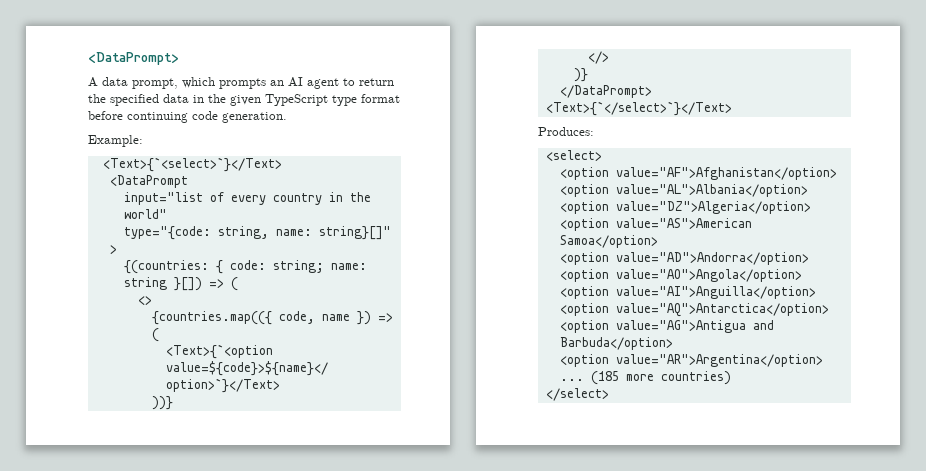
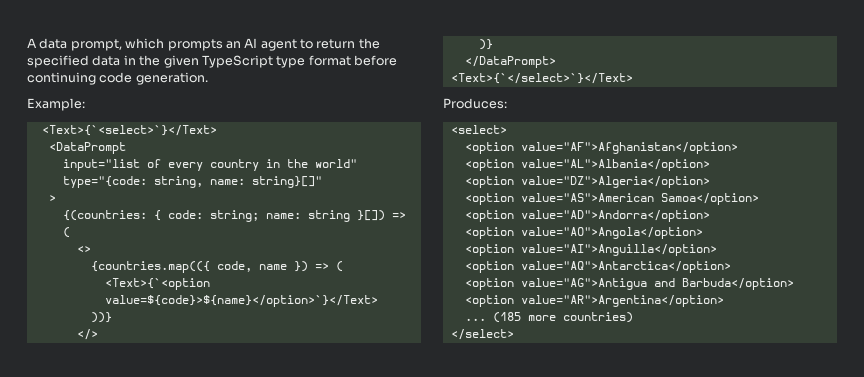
- <DataPrompt>

